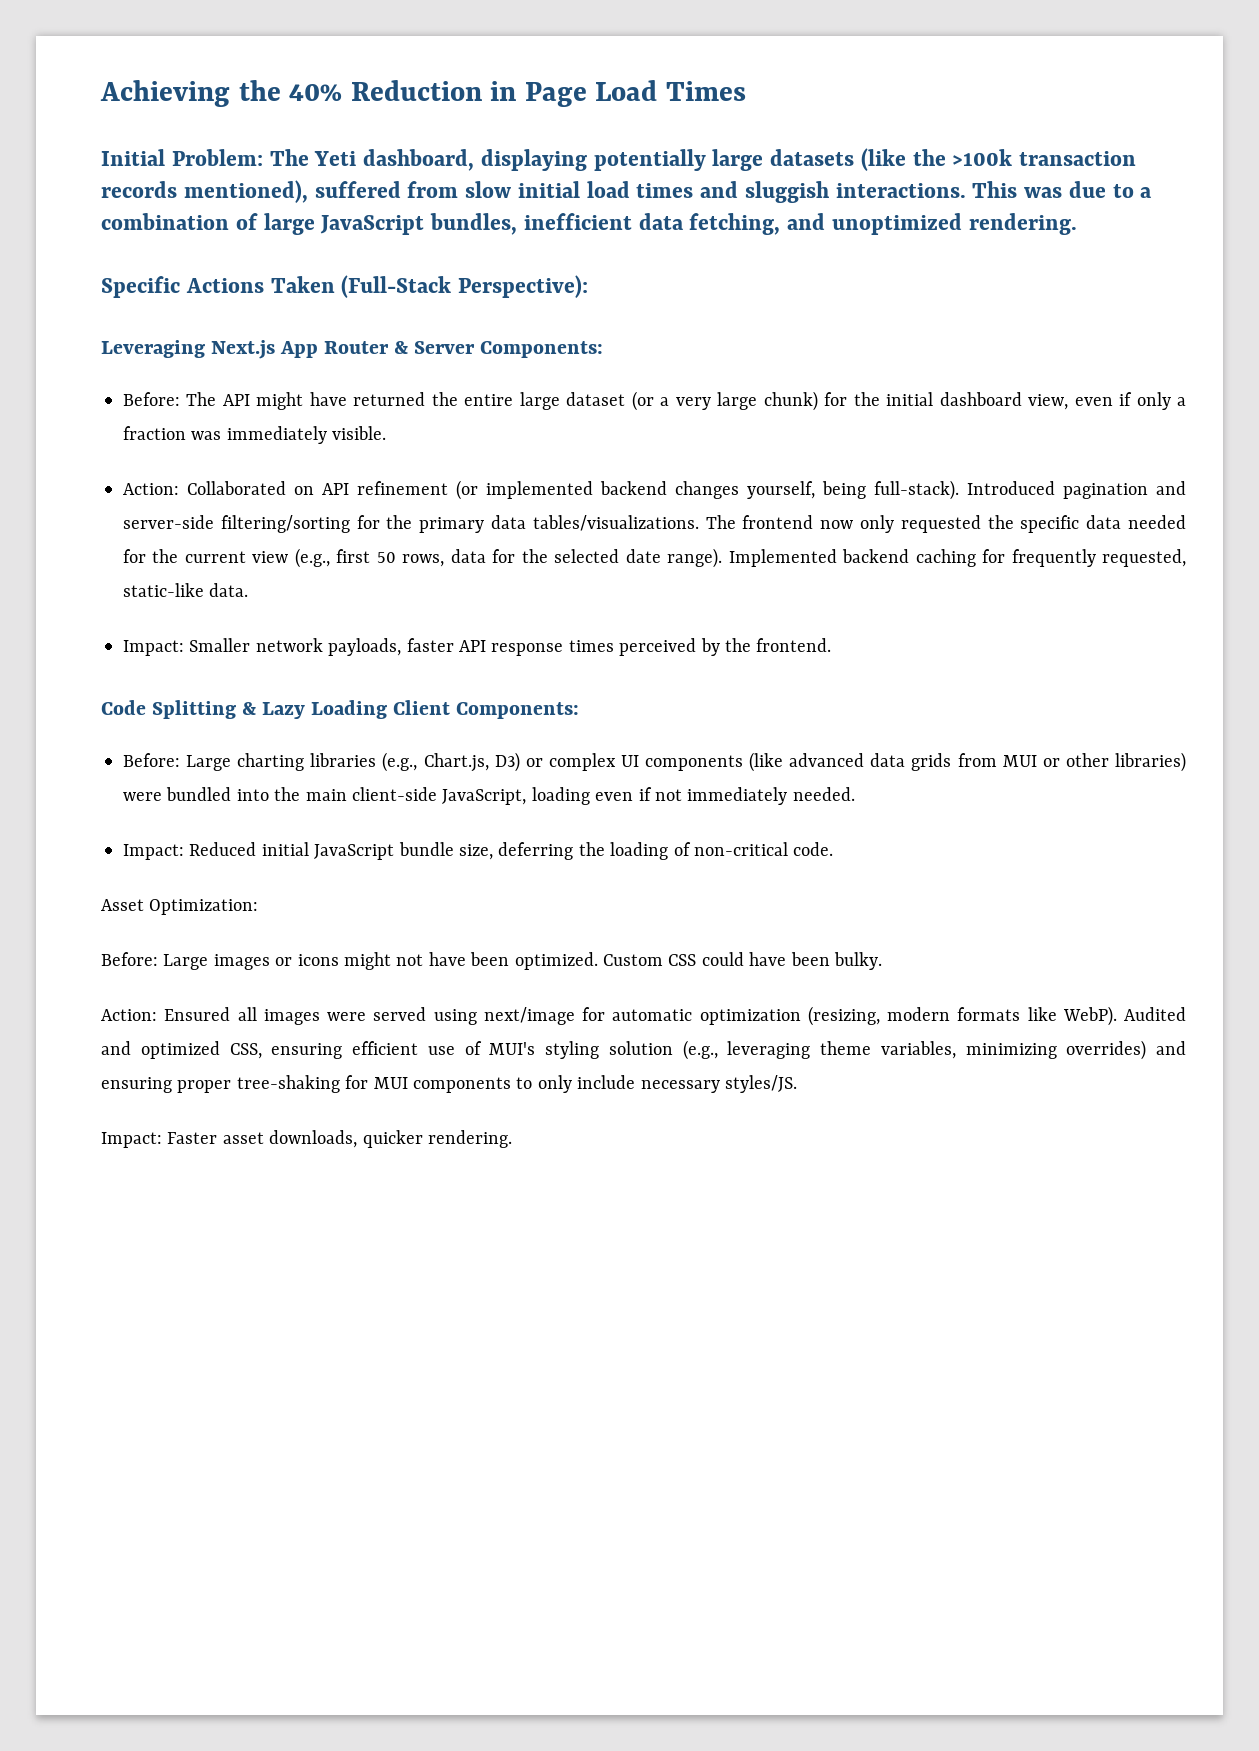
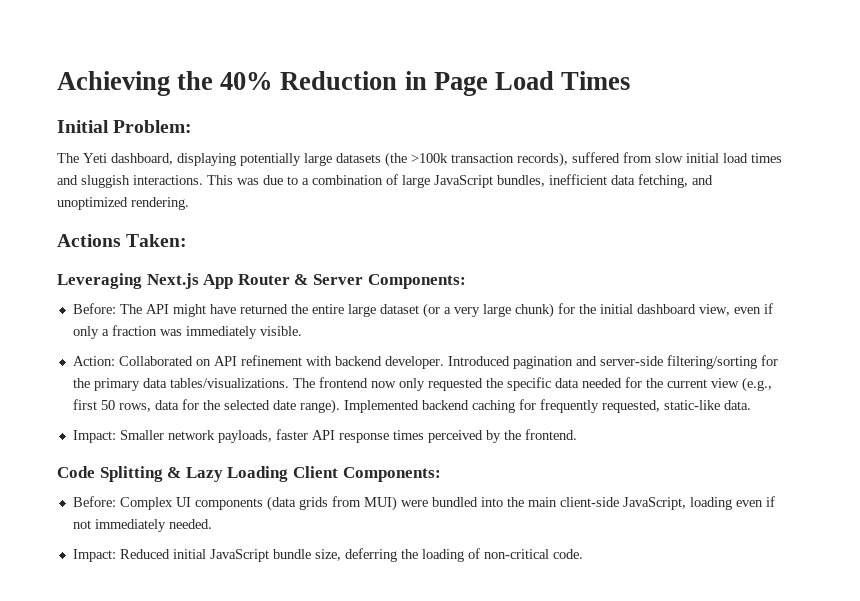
- Initial Problem: The Yeti dashboard, displaying potentially large datasets (like the >100k transaction records mentioned), suffered from slow initial load times and sluggish interactions.
+ Initial Problem:
+ The Yeti dashboard, displaying potentially large datasets (the >100k transaction records), suffered from slow initial load times and sluggish interactions.
- Specific Actions Taken (Full-Stack Perspective):
+ Actions Taken:
- Action: Collaborated on API refinement (or implemented backend changes yourself, being full-stack).
+ Action: Collaborated on API refinement with backend developer.
- Before: Large charting libraries (e.g., Chart.js, D3) or complex UI components (like advanced data grids from MUI or other libraries) were bundled into the main client-side JavaScript, loading even if not immediately needed.
+ Before: Complex UI components (data grids from MUI) were bundled into the main client-side JavaScript, loading even if not immediately needed.
- Asset Optimization:
- Before: Large images or icons might not have been optimized. Custom CSS could have been bulky.
- Action: Ensured all images were served using next/image for automatic optimization (resizing, modern formats like WebP). Audited and optimized CSS, ensuring efficient use of MUI's styling solution (e.g., leveraging theme variables, minimizing overrides) and ensuring proper tree-shaking for MUI components to only include necessary styles/JS.
- Impact: Faster asset downloads, quicker rendering.

